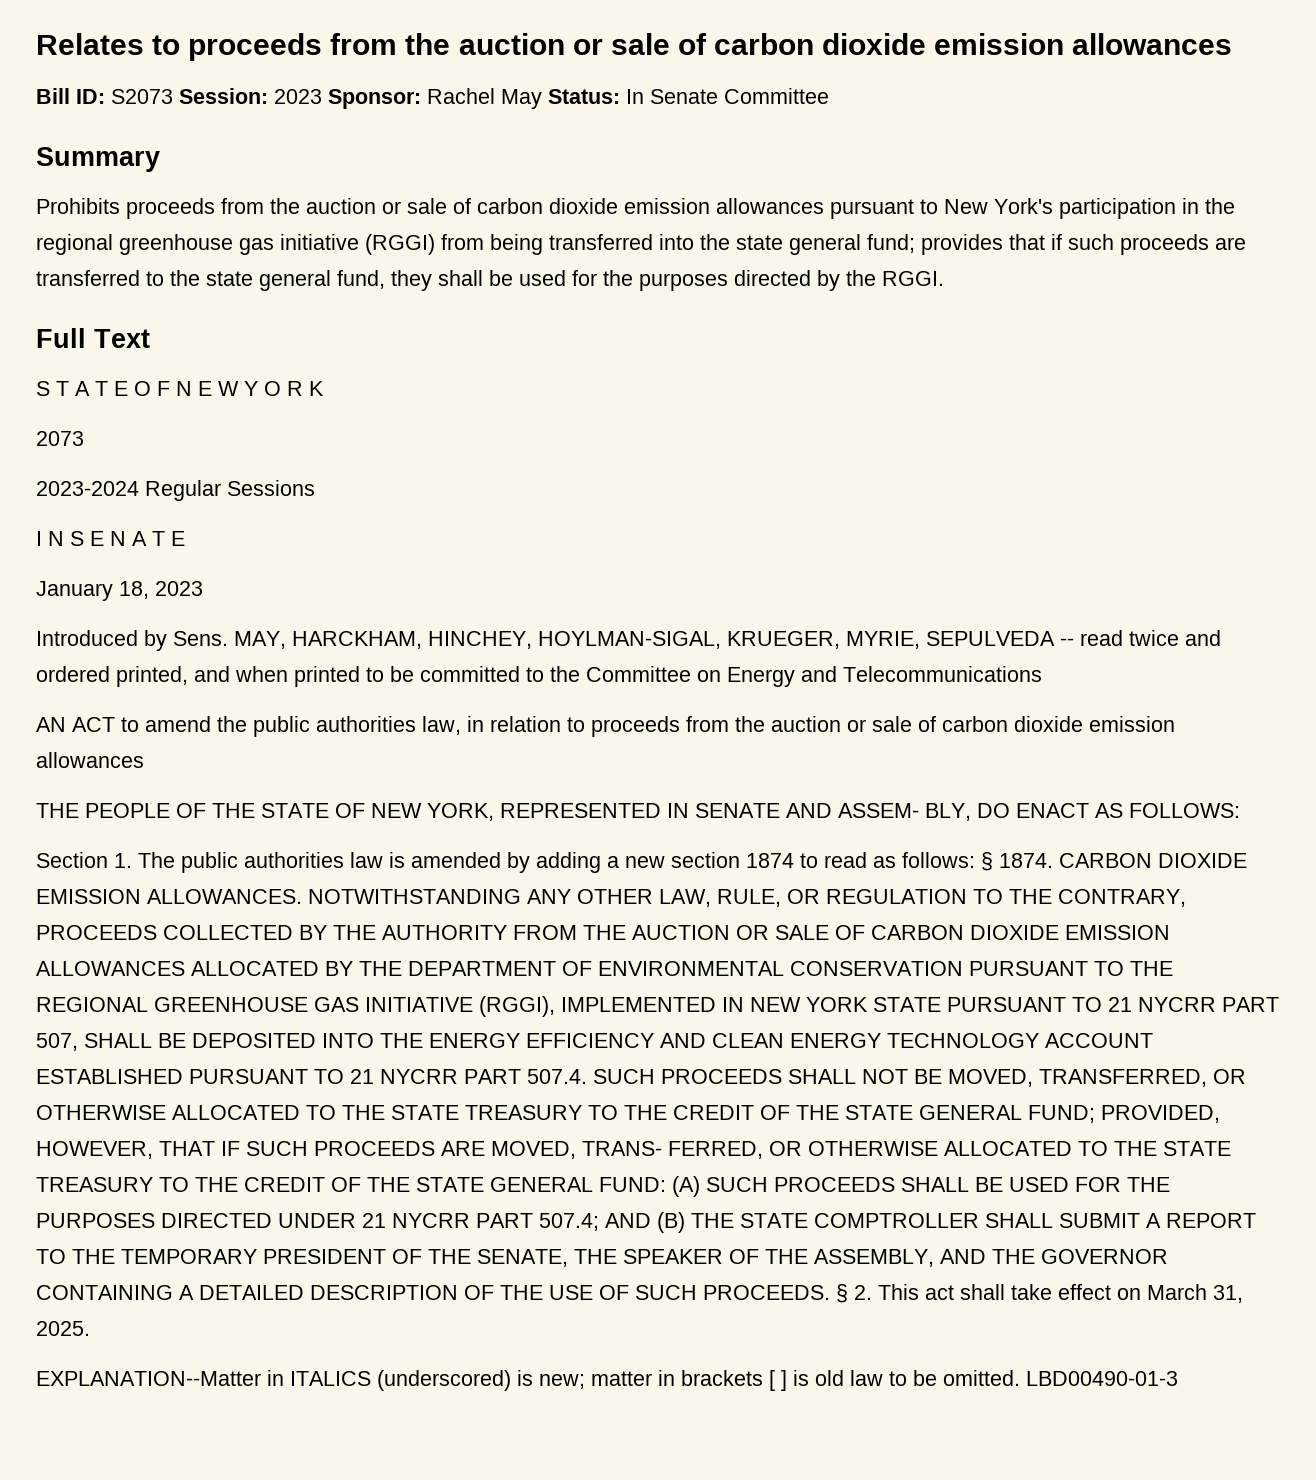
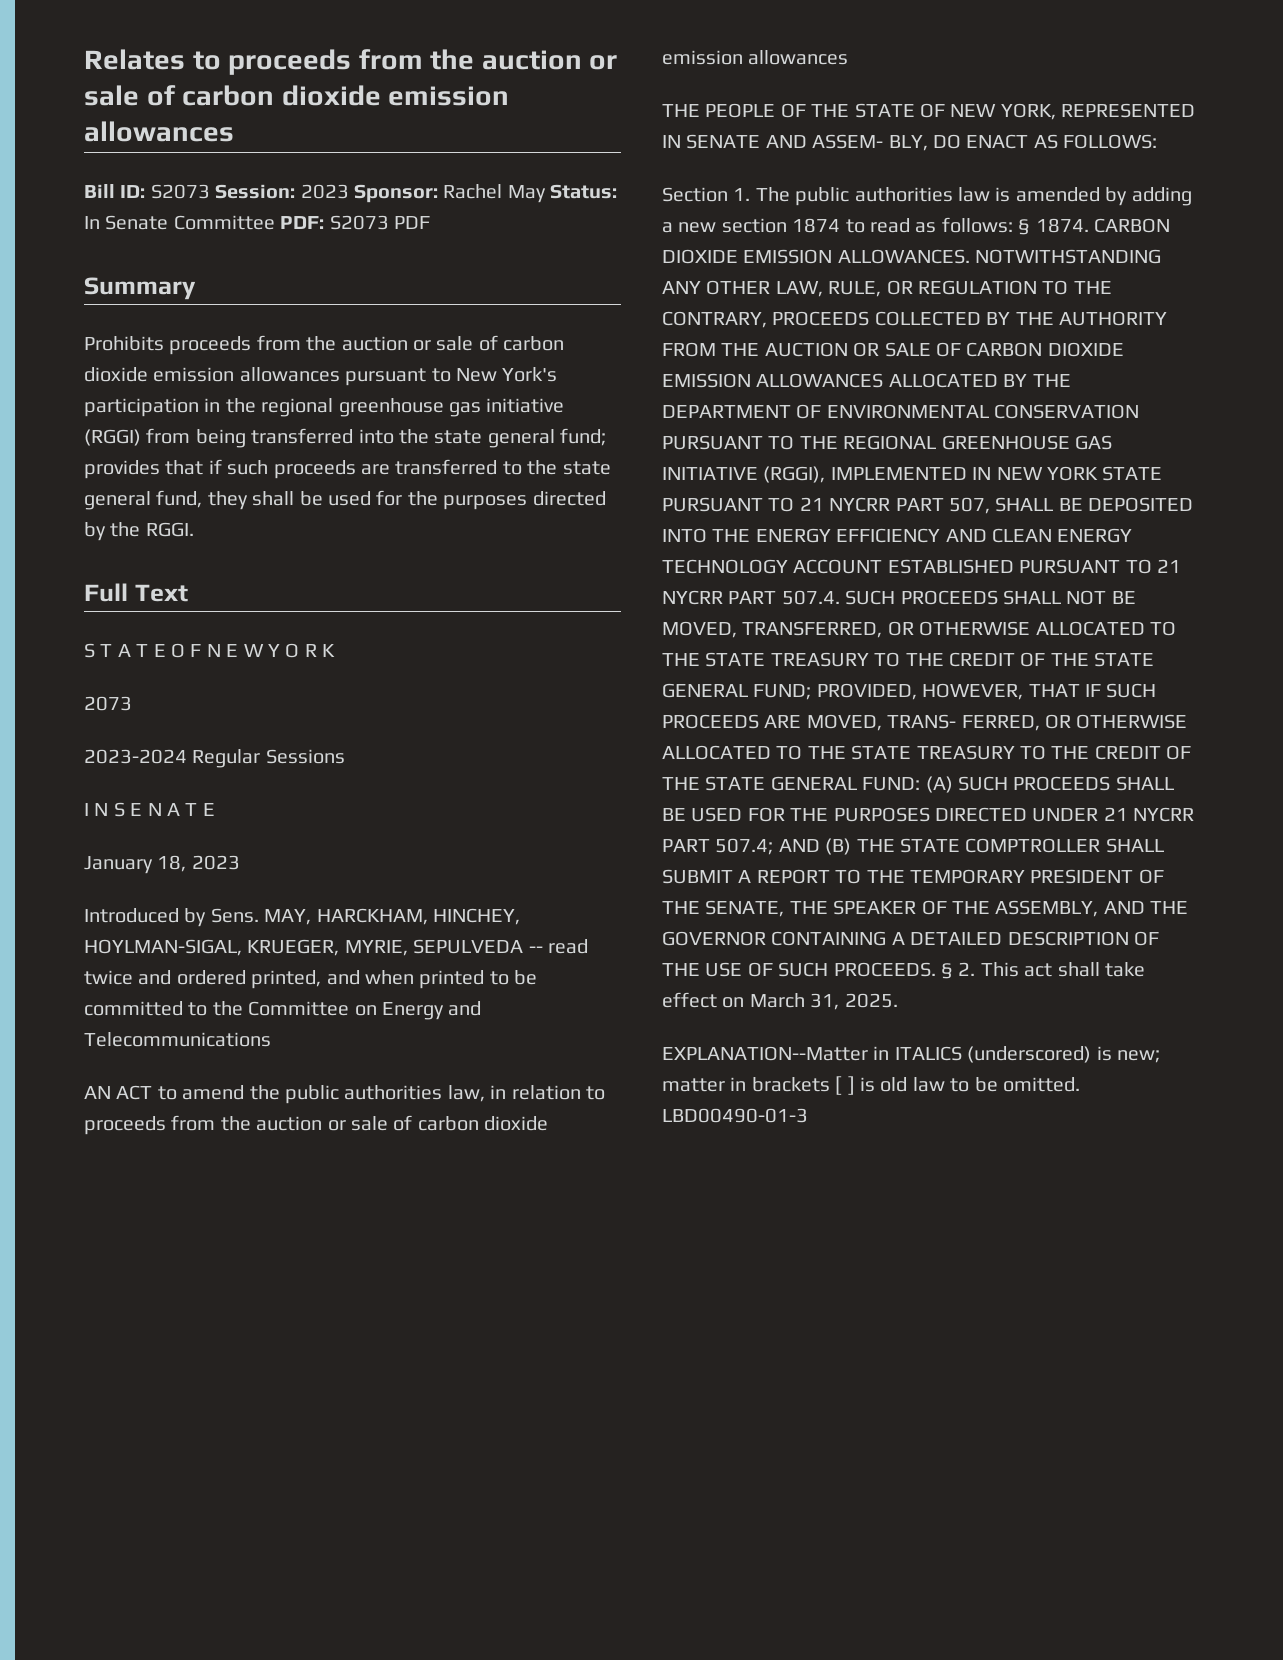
- Bill ID: S2073 Session: 2023 Sponsor: Rachel May Status: In Senate Committee
+ Bill ID: S2073 Session: 2023 Sponsor: Rachel May Status: In Senate Committee PDF: S2073 PDF

